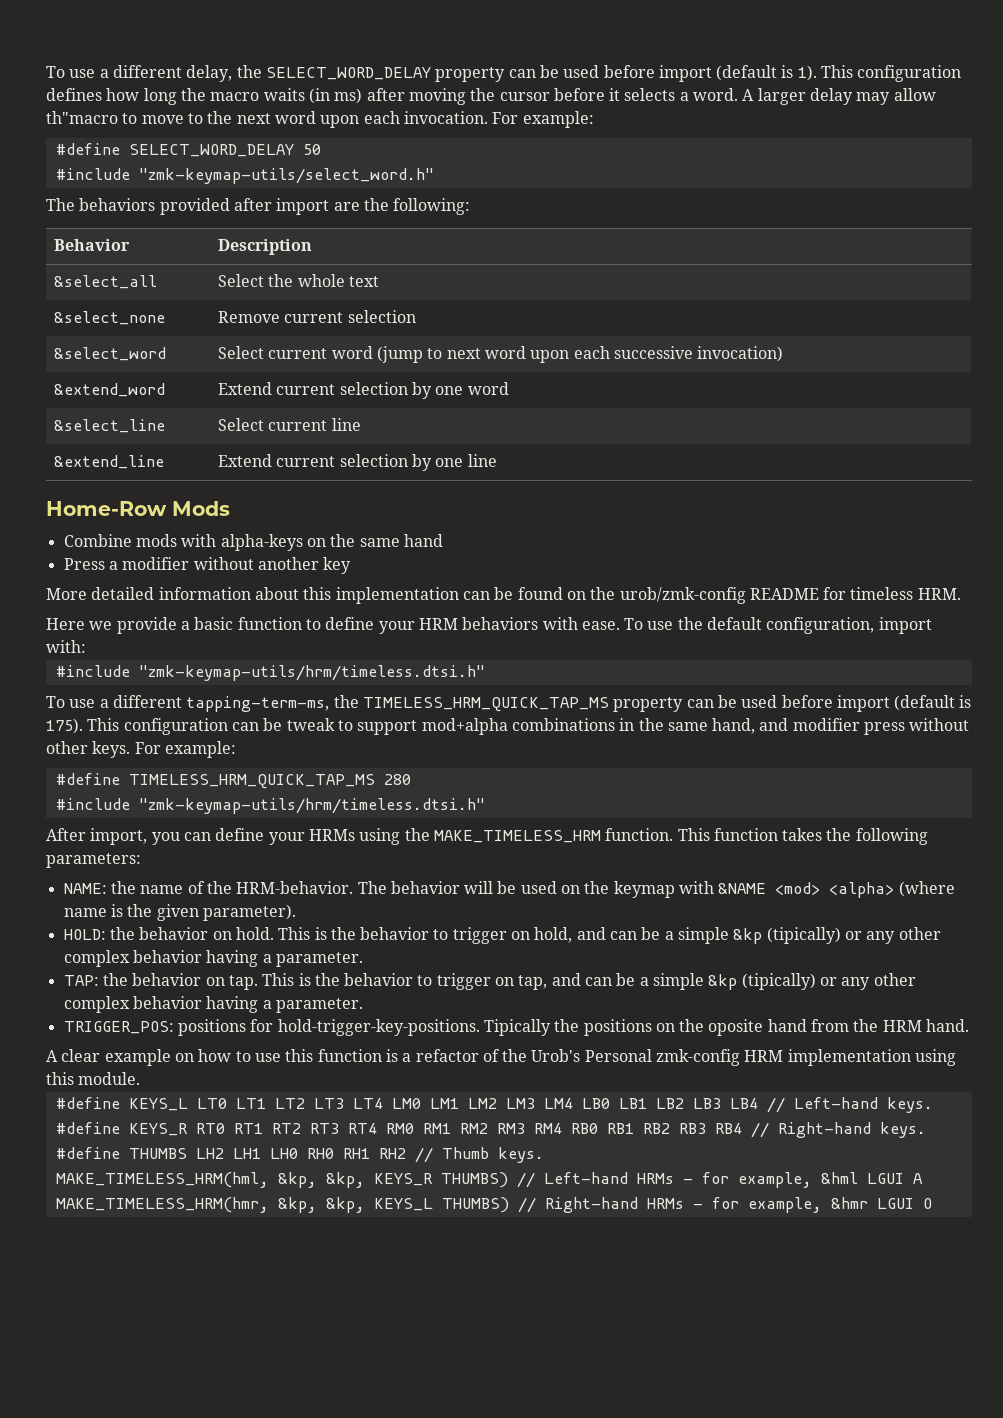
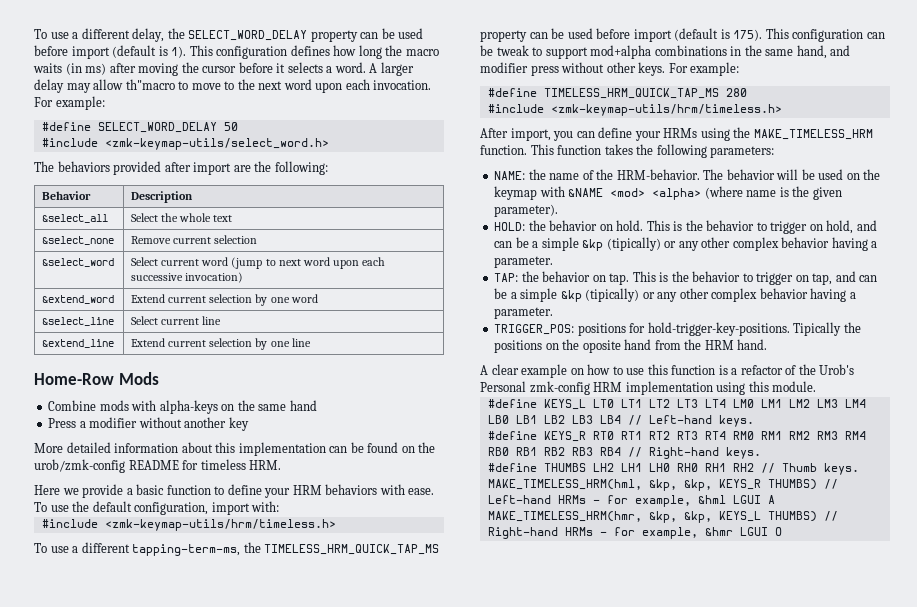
- #include "zmk-keymap-utils/select_word.h"
+ #include <zmk-keymap-utils/select_word.h>
  To use the default configuration, import with:
- #include "zmk-keymap-utils/hrm/timeless.dtsi.h"
+ #include <zmk-keymap-utils/hrm/timeless.h>
  #define TIMELESS_HRM_QUICK_TAP_MS 280
- #include "zmk-keymap-utils/hrm/timeless.dtsi.h"
+ #include <zmk-keymap-utils/hrm/timeless.h>

